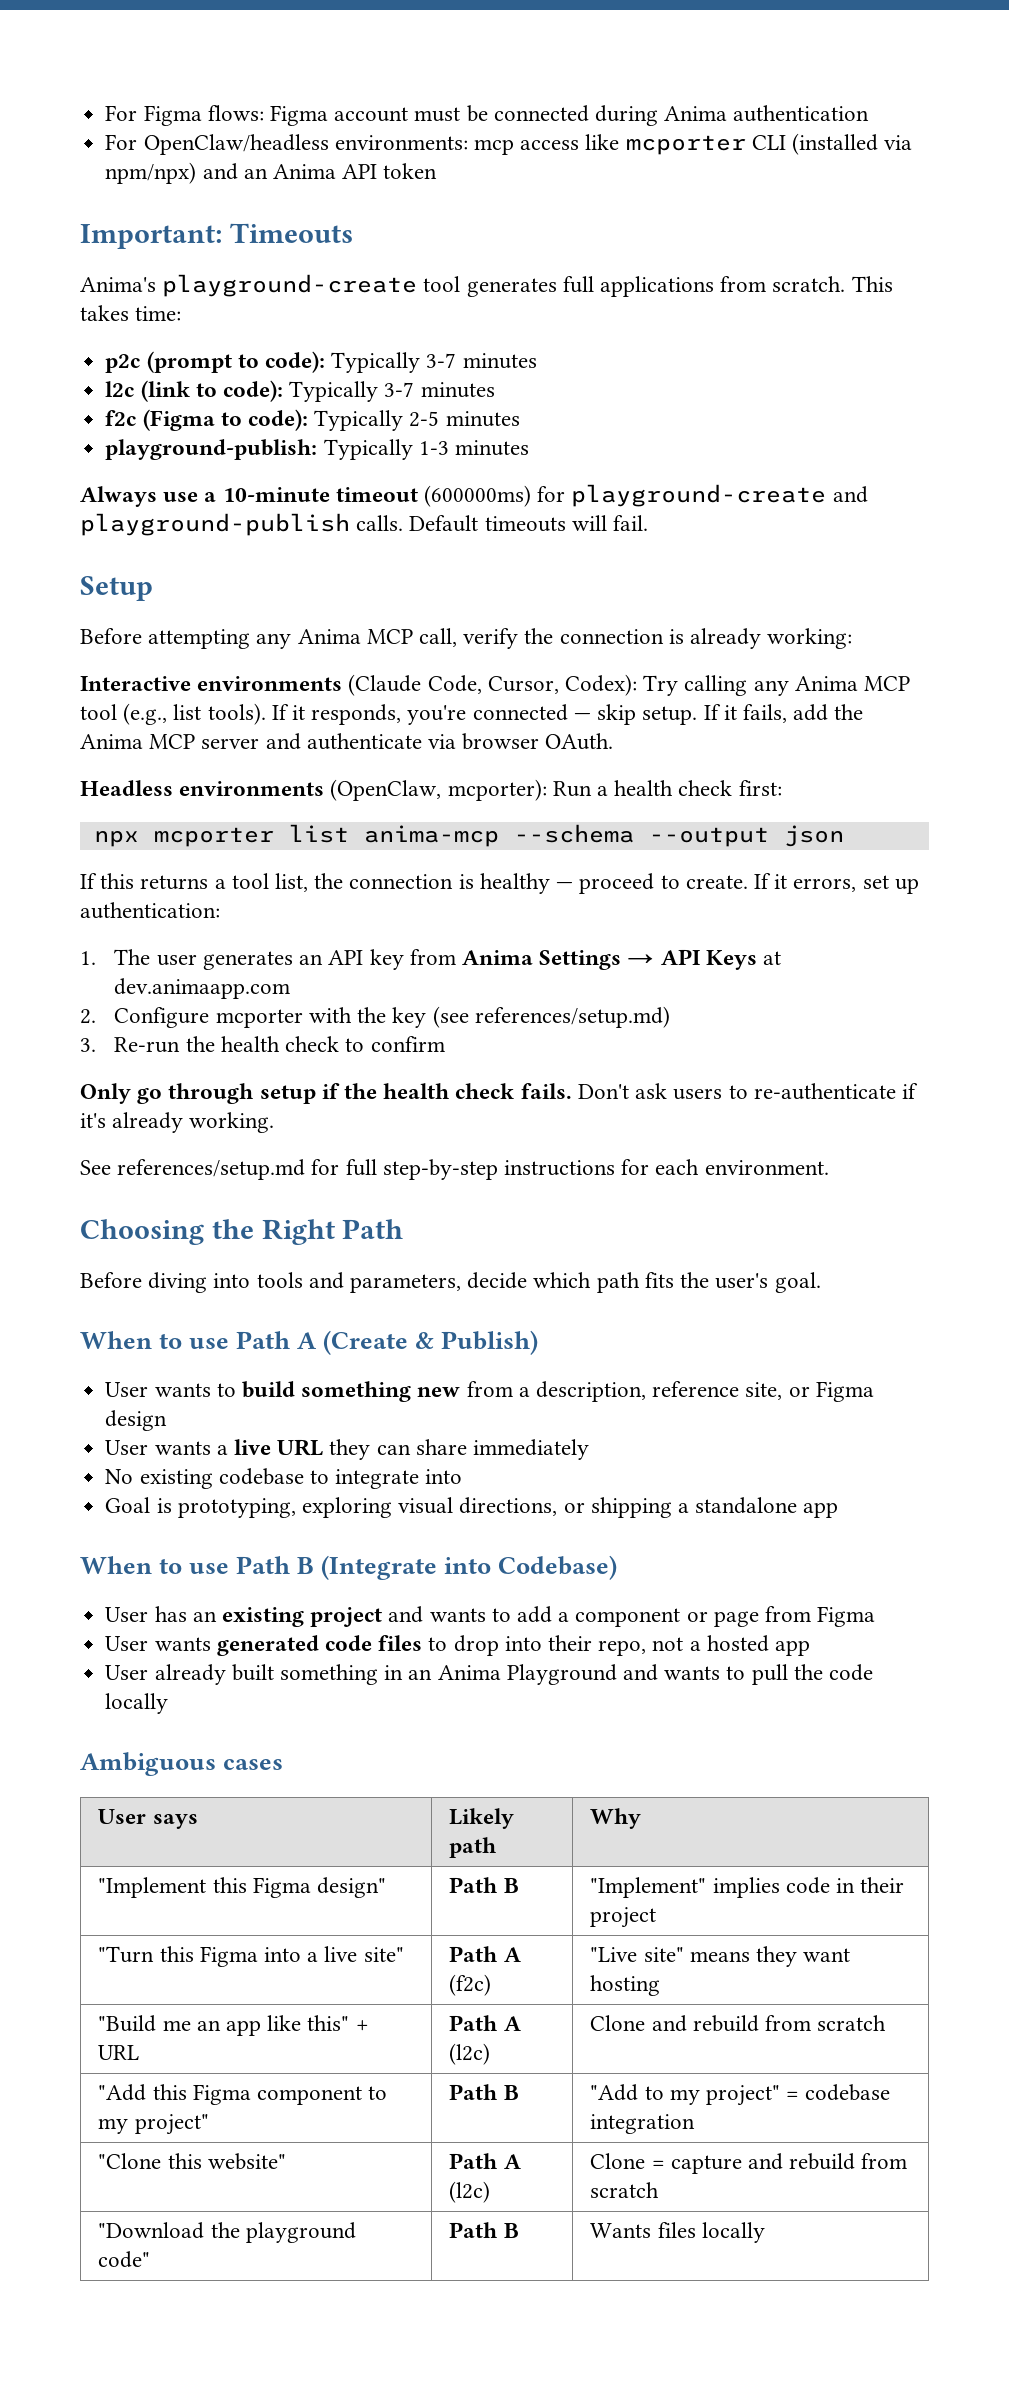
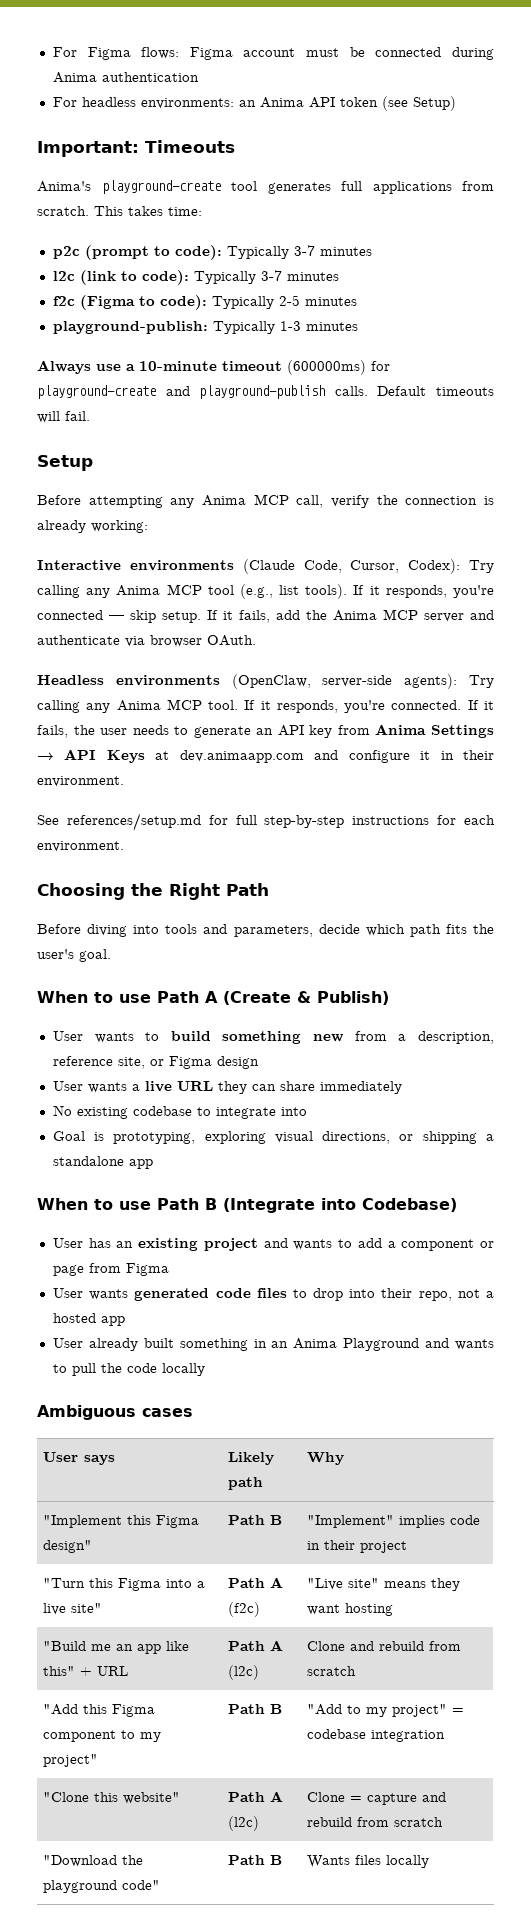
- For OpenClaw/headless environments: mcp access like mcporter CLI (installed via npm/npx) and an Anima API token
+ For headless environments: an Anima API token (see Setup)
- Headless environments (OpenClaw, mcporter): Run a health check first:
- npx mcporter list anima-mcp --schema --output json
- If this returns a tool list, the connection is healthy — proceed to create. If it errors, set up authentication:
- 1. The user generates an API key from Anima Settings → API Keys at dev.animaapp.com
- 2. Configure mcporter with the key (see references/setup.md)
- 3. Re-run the health check to confirm
- Only go through setup if the health check fails. Don't ask users to re-authenticate if it's already working.
+ Headless environments (OpenClaw, server-side agents): Try calling any Anima MCP tool. If it responds, you're connected. If it fails, the user needs to generate an API key from Anima Settings → API Keys at dev.animaapp.com and configure it in their environment.

